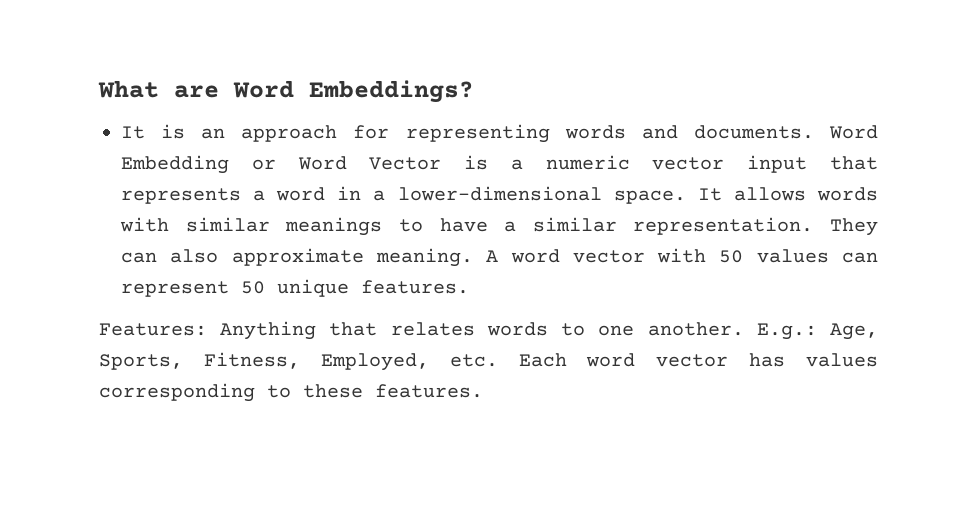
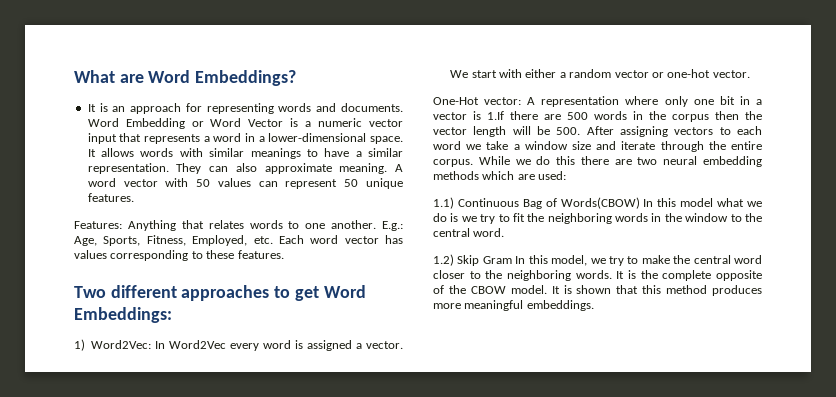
+ Two different approaches to get Word Embeddings:
+ 1) Word2Vec: In Word2Vec every word is assigned a vector. We start with either a random vector or one-hot vector.
+ One-Hot vector: A representation where only one bit in a vector is 1.If there are 500 words in the corpus then the vector length will be 500. After assigning vectors to each word we take a window size and iterate through the entire corpus. While we do this there are two neural embedding methods which are used:
+ 1.1) Continuous Bag of Words(CBOW) In this model what we do is we try to fit the neighboring words in the window to the central word.
+ 1.2) Skip Gram In this model, we try to make the central word closer to the neighboring words. It is the complete opposite of the CBOW model. It is shown that this method produces more meaningful embeddings.

